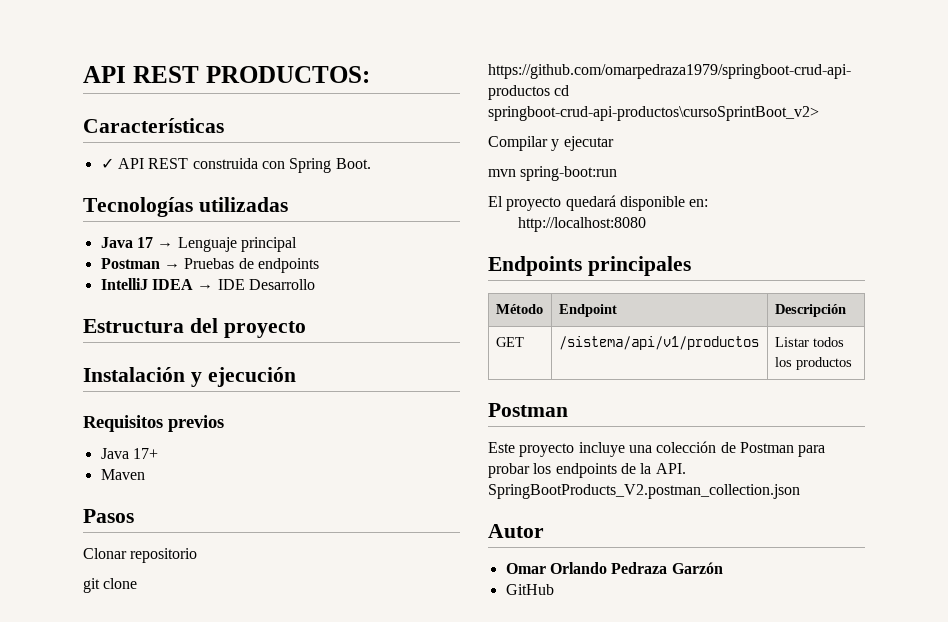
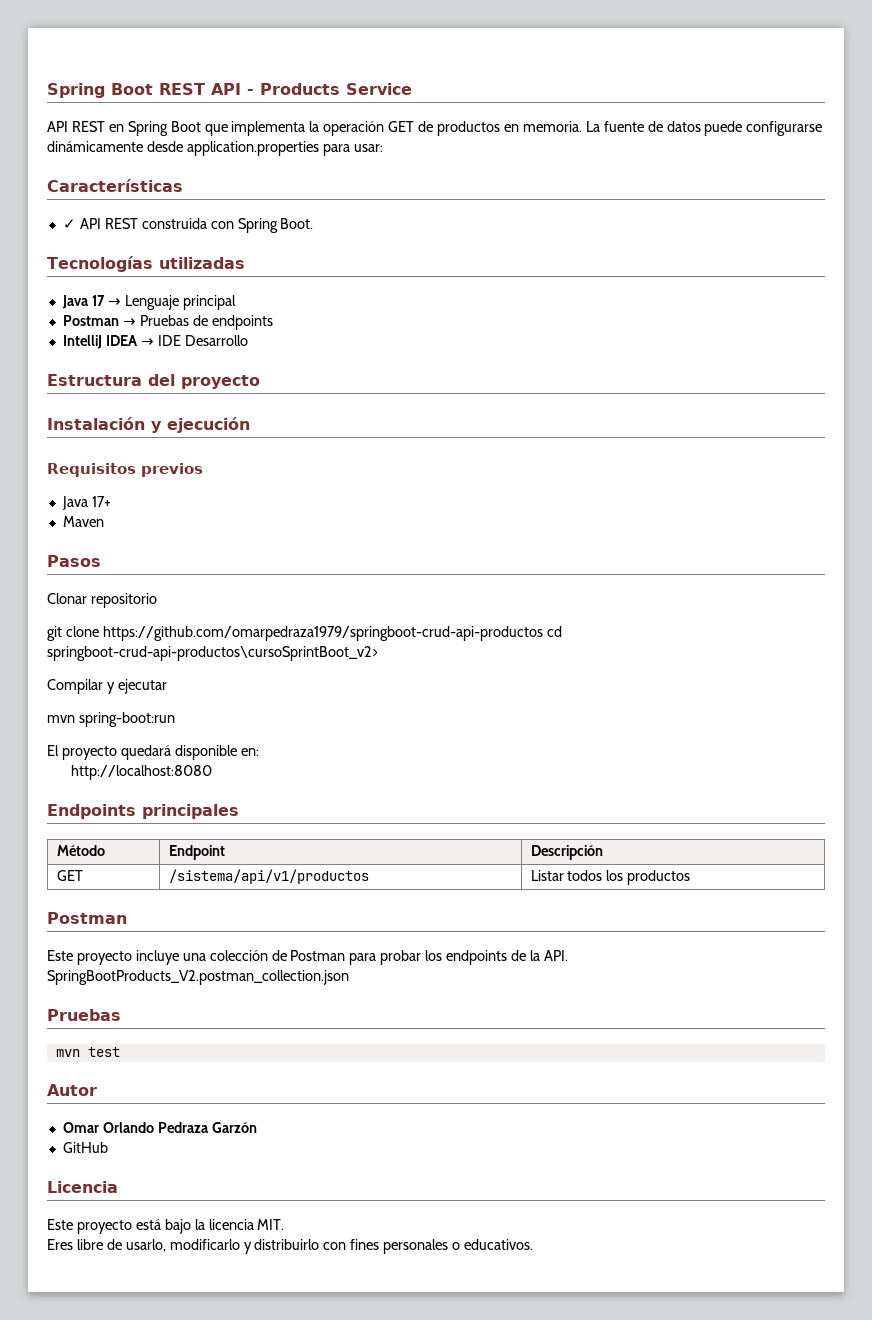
- API REST PRODUCTOS:
+ Spring Boot REST API - Products Service
+ API REST en Spring Boot que implementa la operación GET de productos en memoria. La fuente de datos puede configurarse dinámicamente desde application.properties para usar:
  Este proyecto incluye una colección de Postman para probar los endpoints de la API. SpringBootProducts_V2.postman_collection.json
+ Pruebas
+ mvn test
+ Licencia
+ Este proyecto está bajo la licencia MIT.
+ Eres libre de usarlo, modificarlo y distribuirlo con fines personales o educativos.

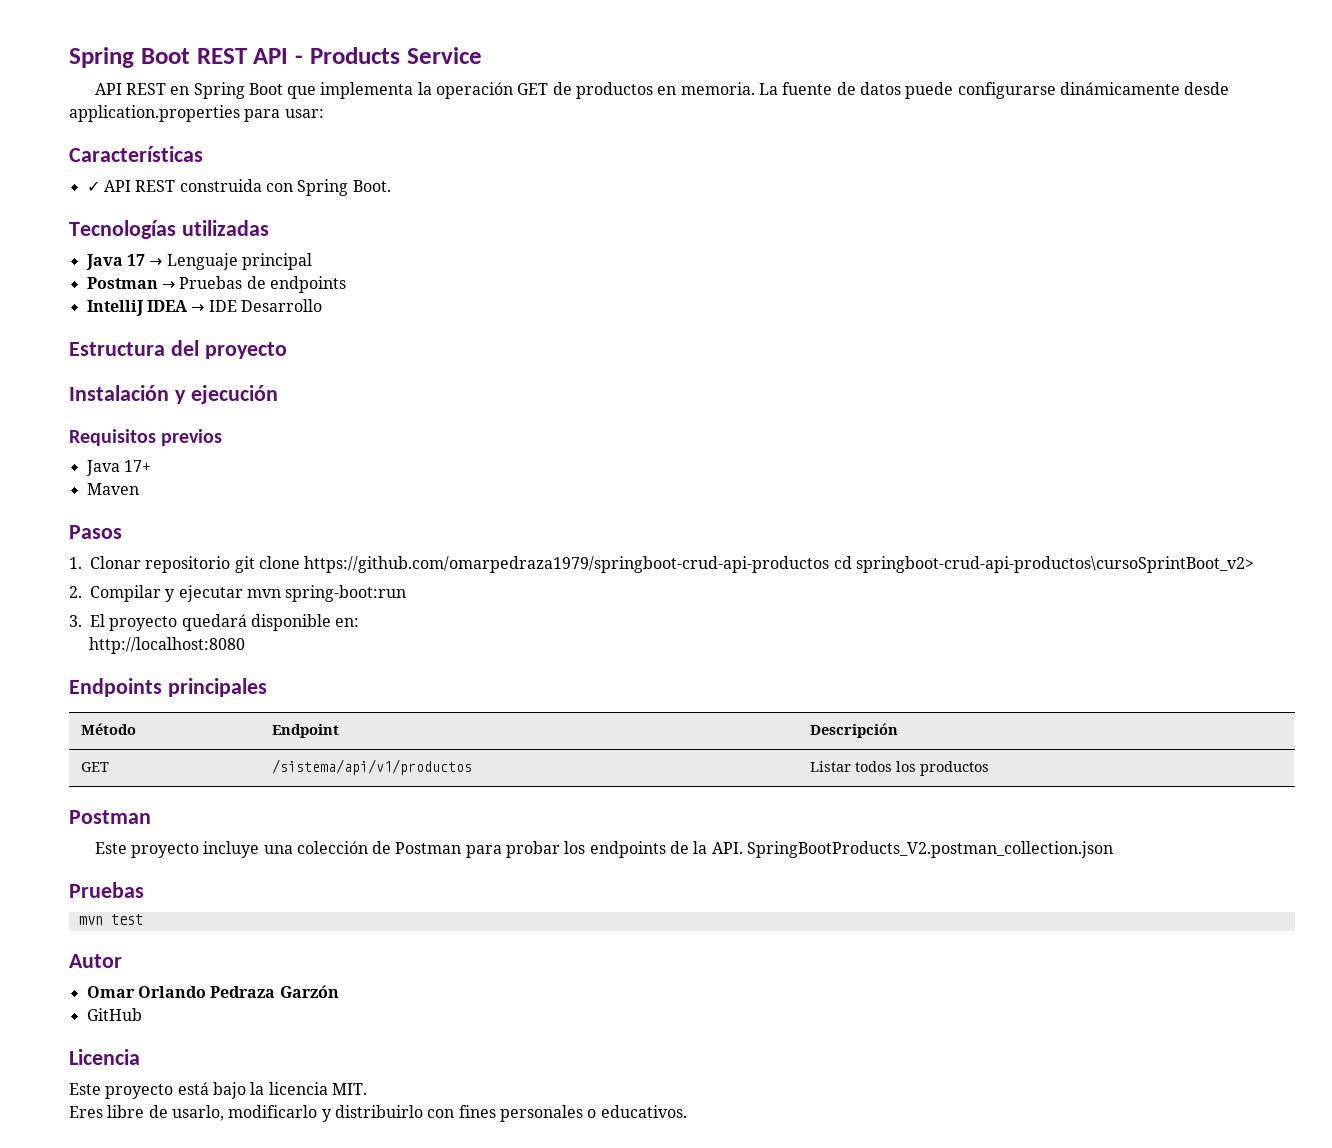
- Clonar repositorio
- git clone https://github.com/omarpedraza1979/springboot-crud-api-productos cd springboot-crud-api-productos\cursoSprintBoot_v2>
+ 1. Clonar repositorio git clone https://github.com/omarpedraza1979/springboot-crud-api-productos cd springboot-crud-api-productos\cursoSprintBoot_v2>
- Compilar y ejecutar
- mvn spring-boot:run
+ 2. Compilar y ejecutar mvn spring-boot:run
- El proyecto quedará disponible en:
+ 3. El proyecto quedará disponible en:

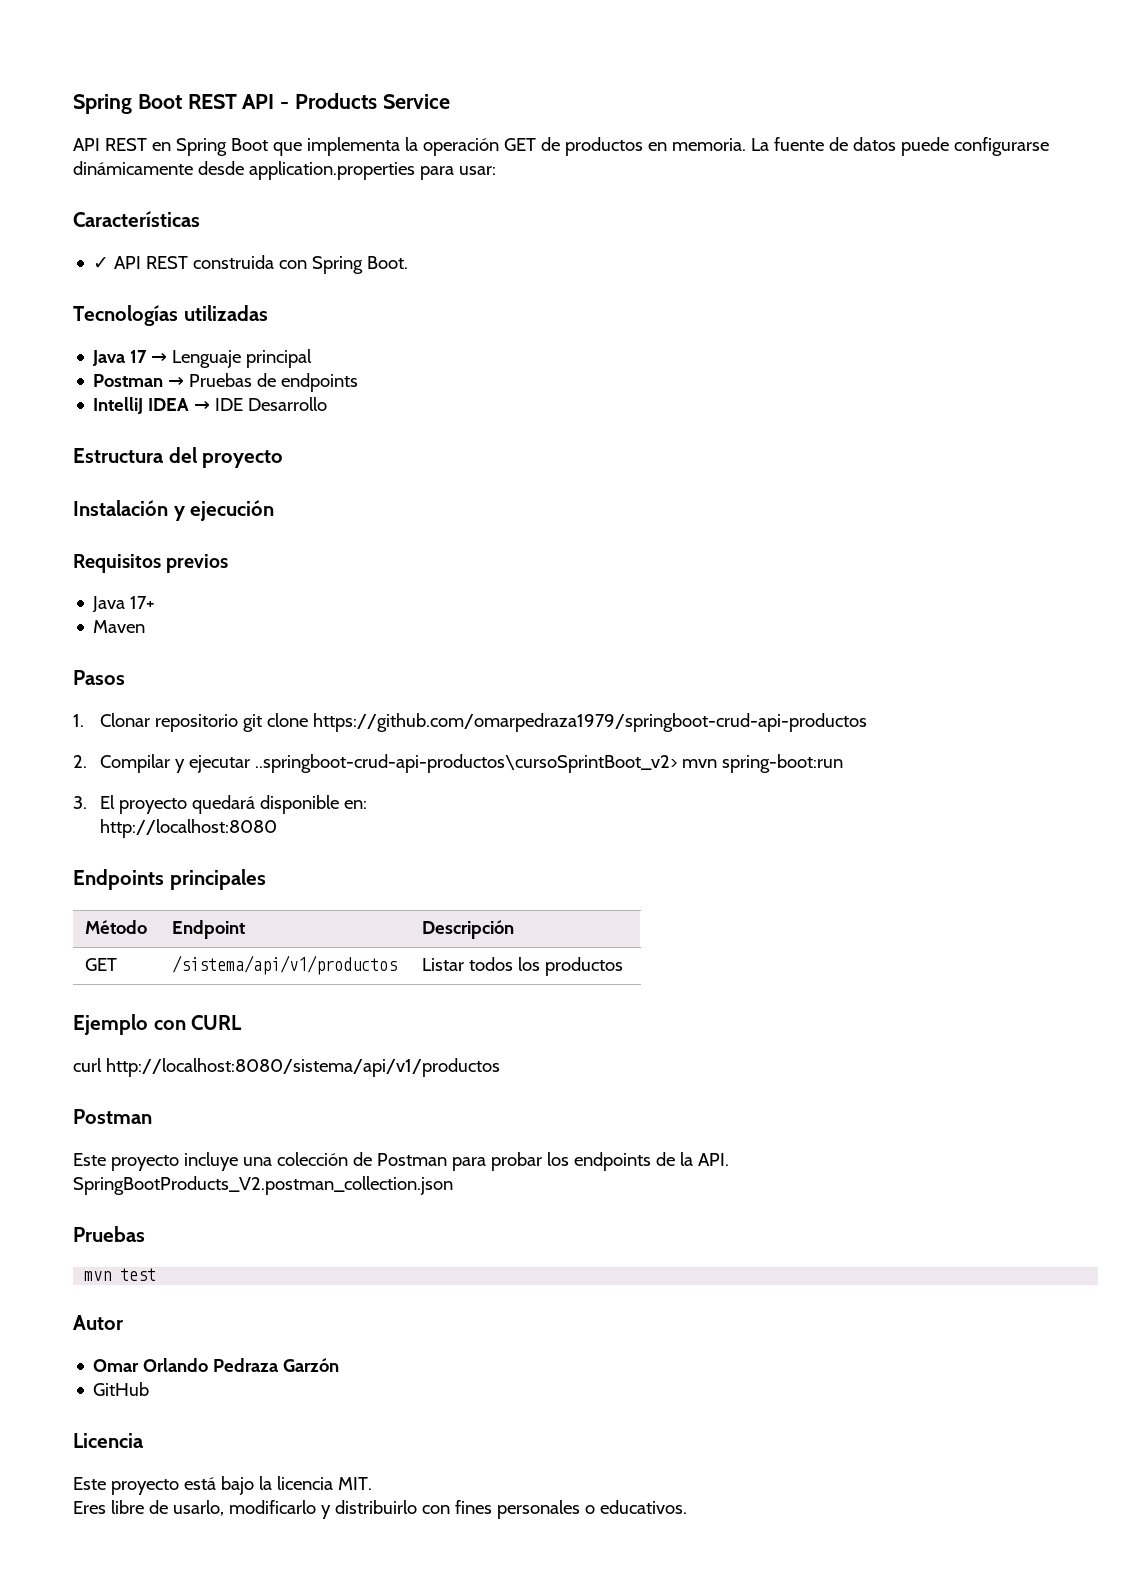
- 1. Clonar repositorio git clone https://github.com/omarpedraza1979/springboot-crud-api-productos cd springboot-crud-api-productos\cursoSprintBoot_v2>
+ 1. Clonar repositorio git clone https://github.com/omarpedraza1979/springboot-crud-api-productos
- 2. Compilar y ejecutar mvn spring-boot:run
+ 2. Compilar y ejecutar ..springboot-crud-api-productos\cursoSprintBoot_v2> mvn spring-boot:run
+ Ejemplo con CURL
+ curl http://localhost:8080/sistema/api/v1/productos

